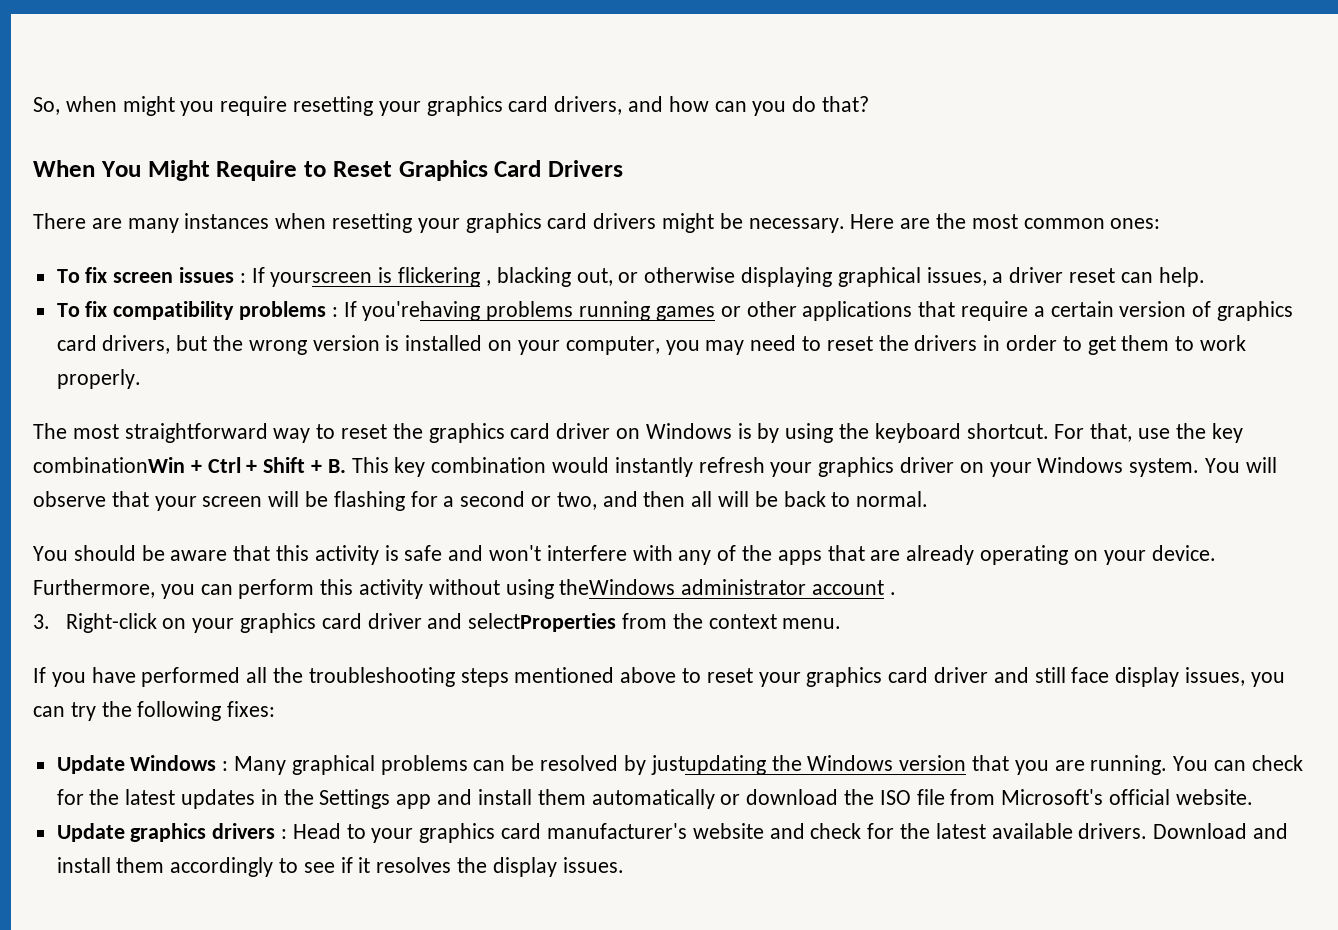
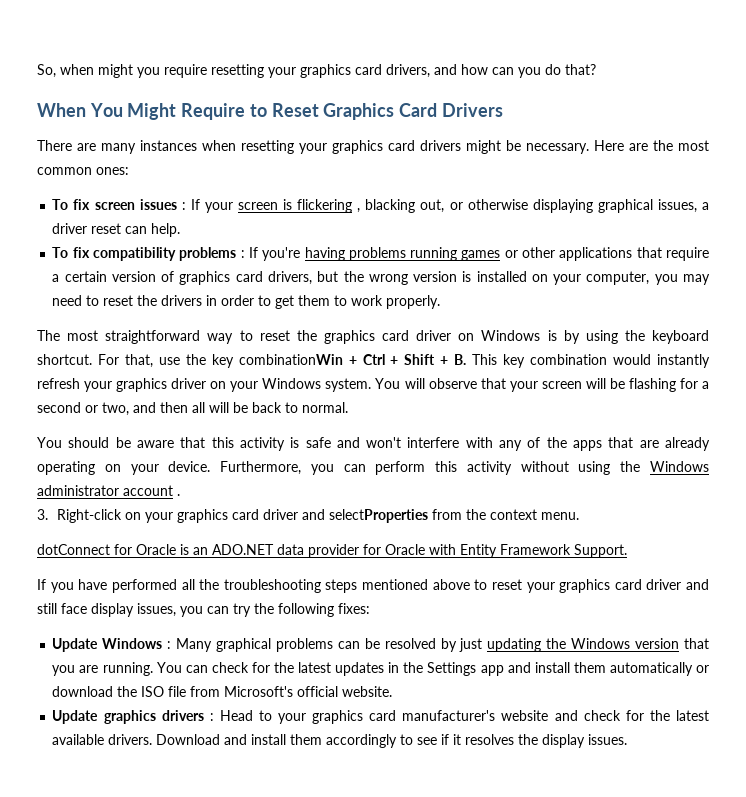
- To fix screen issues : If yourscreen is flickering , blacking out, or otherwise displaying graphical issues, a driver reset can help.
+ To fix screen issues : If your screen is flickering , blacking out, or otherwise displaying graphical issues, a driver reset can help.
- To fix compatibility problems : If you'rehaving problems running games or other applications that require a certain version of graphics card drivers, but the wrong version is installed on your computer, you may need to reset the drivers in order to get them to work properly.
+ To fix compatibility problems : If you're having problems running games or other applications that require a certain version of graphics card drivers, but the wrong version is installed on your computer, you may need to reset the drivers in order to get them to work properly.
- Furthermore, you can perform this activity without using theWindows administrator account .
+ Furthermore, you can perform this activity without using the Windows administrator account .
+ dotConnect for Oracle is an ADO.NET data provider for Oracle with Entity Framework Support.
- Update Windows : Many graphical problems can be resolved by justupdating the Windows version that you are running.
+ Update Windows : Many graphical problems can be resolved by just updating the Windows version that you are running.

